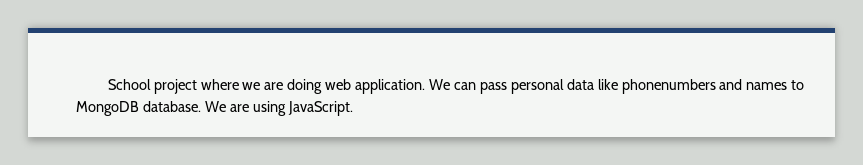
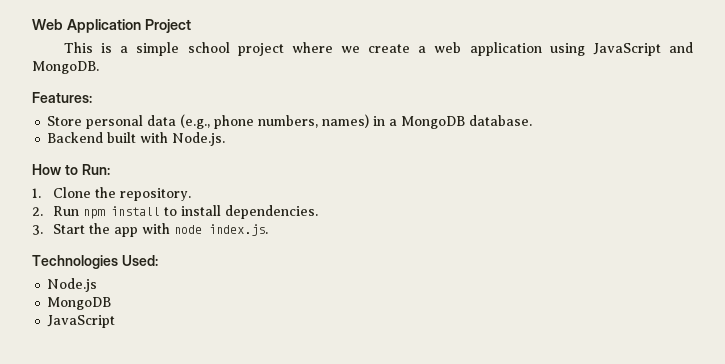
- School project where we are doing web application. We can pass personal data like phonenumbers and names to MongoDB database. We are using JavaScript.
+ Web Application Project
+ This is a simple school project where we create a web application using JavaScript and MongoDB.
+ Features:
+ Store personal data (e.g., phone numbers, names) in a MongoDB database.
+ Backend built with Node.js.
+ How to Run:
+ 1. Clone the repository.
+ 2. Run npm install to install dependencies.
+ 3. Start the app with node index.js.
+ Technologies Used:
+ Node.js
+ MongoDB
+ JavaScript

